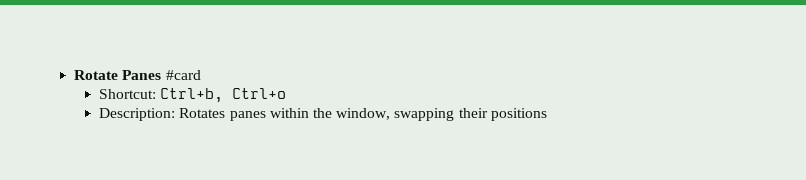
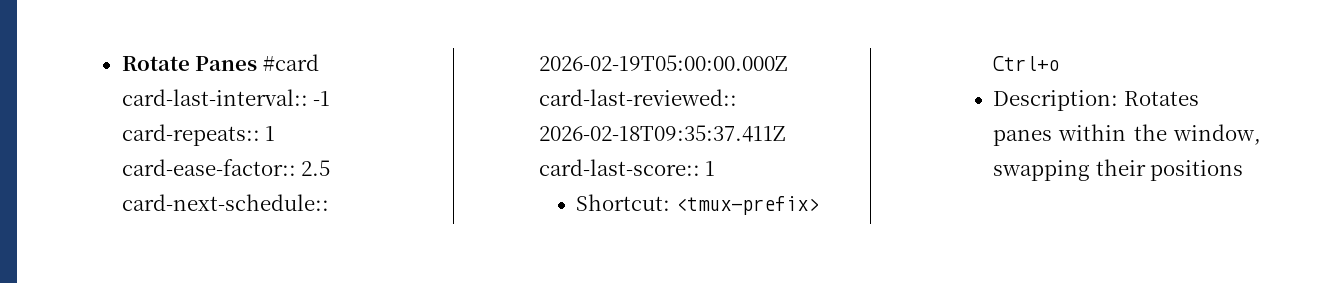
- Rotate Panes #card
+ Rotate Panes #card card-last-interval:: -1 card-repeats:: 1 card-ease-factor:: 2.5 card-next-schedule:: 2026-02-19T05:00:00.000Z card-last-reviewed:: 2026-02-18T09:35:37.411Z card-last-score:: 1
- Shortcut: Ctrl+b, Ctrl+o
+ Shortcut: <tmux-prefix> Ctrl+o

